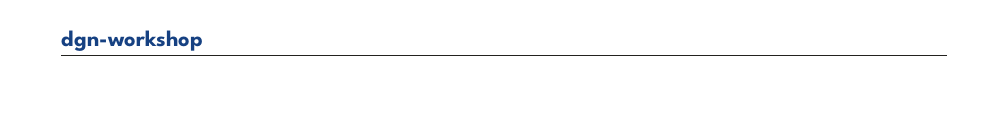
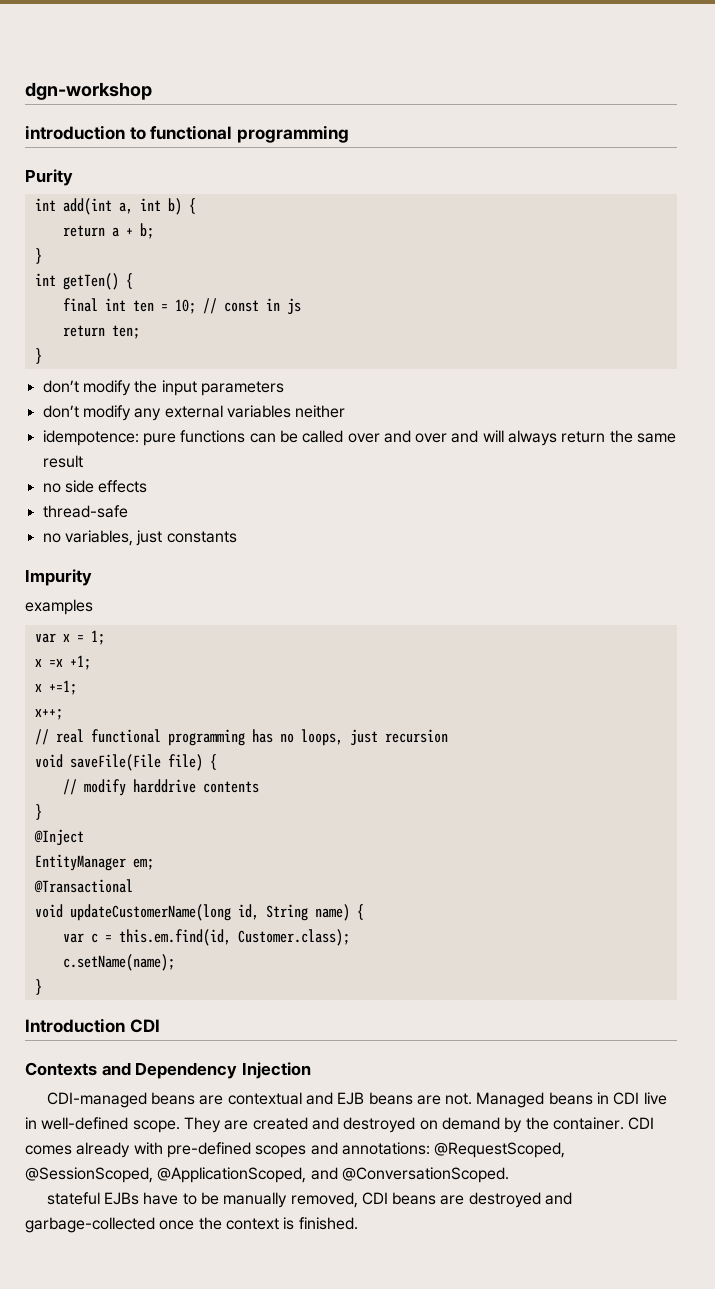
+ introduction to functional programming
+ Purity
+ int add(int a, int b) {
+ return a + b;
+ }
+ int getTen() {
+ final int ten = 10; // const in js
+ return ten;
+ }
+ don’t modify the input parameters
+ don’t modify any external variables neither
+ idempotence: pure functions can be called over and over and will always return the same result
+ no side effects
+ thread-safe
+ no variables, just constants
+ Impurity
+ examples
+ var x = 1;
+ x =x +1;
+ x +=1;
+ x++;
+ // real functional programming has no loops, just recursion
+ void saveFile(File file) {
+ // modify harddrive contents
+ }
+ @Inject
+ EntityManager em;
+ @Transactional
+ void updateCustomerName(long id, String name) {
+ var c = this.em.find(id, Customer.class);
+ c.setName(name);
+ }
+ Introduction CDI
+ Contexts and Dependency Injection
+ CDI-managed beans are contextual and EJB beans are not. Managed beans in CDI live in well-defined scope. They are created and destroyed on demand by the container. CDI comes already with pre-defined scopes and annotations: @RequestScoped, @SessionScoped, @ApplicationScoped, and @ConversationScoped.
+ stateful EJBs have to be manually removed, CDI beans are destroyed and garbage-collected once the context is finished.

